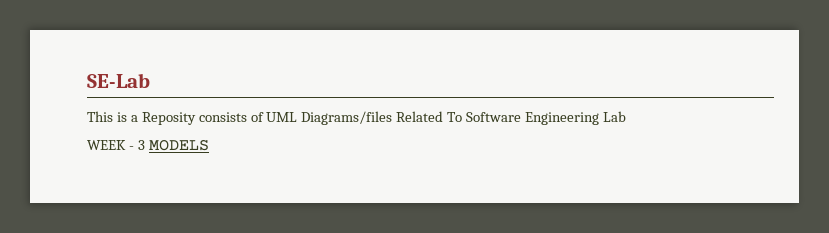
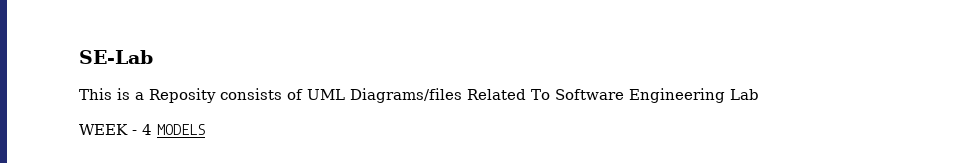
- WEEK - 3 MODELS
+ WEEK - 4 MODELS

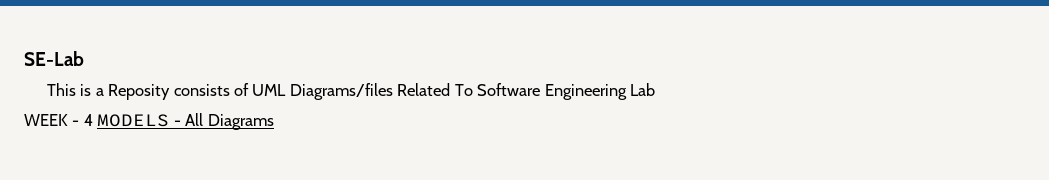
- WEEK - 4 MODELS
+ WEEK - 4 MODELS - All Diagrams

